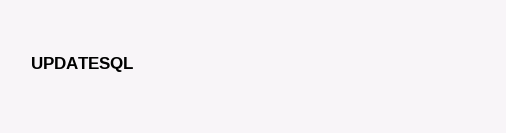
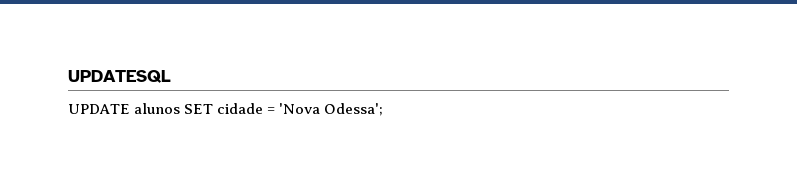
+ UPDATE alunos SET cidade = 'Nova Odessa';

